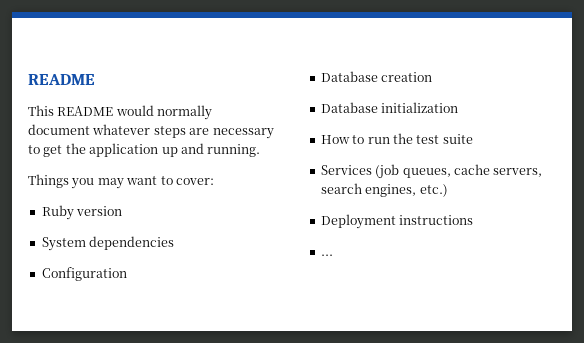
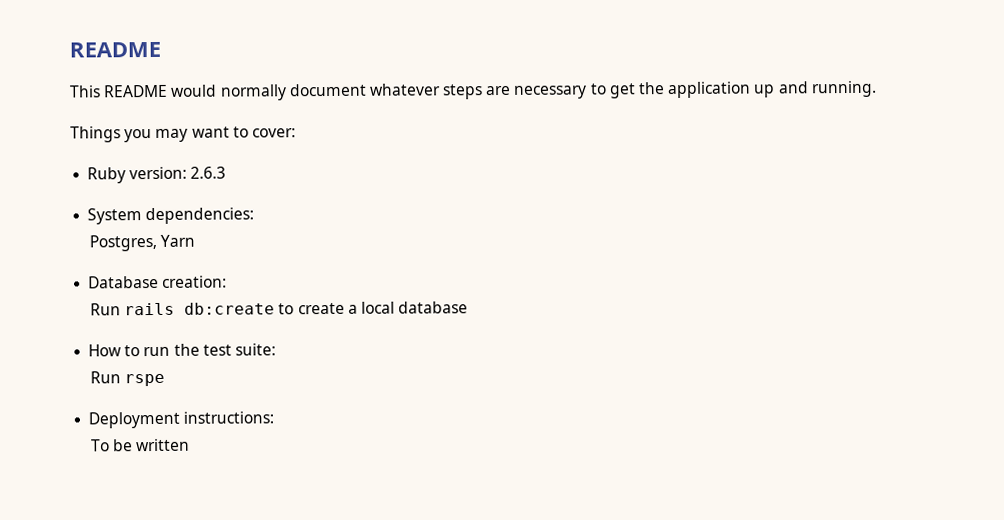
- Ruby version
+ Ruby version: 2.6.3
- System dependencies
- Configuration
- Database creation
- Database initialization
+ System dependencies:
+ Postgres, Yarn
+ Database creation:
+ Run rails db:create to create a local database
- How to run the test suite
- Services (job queues, cache servers, search engines, etc.)
- Deployment instructions
- ...
+ How to run the test suite:
+ Run rspe
+ Deployment instructions:
+ To be written

